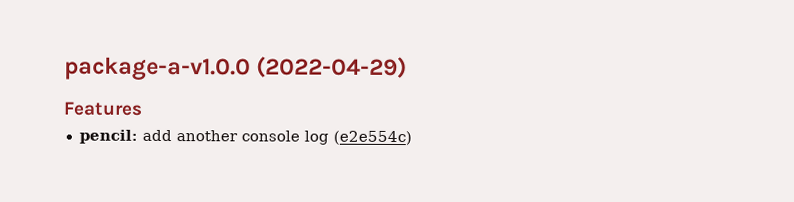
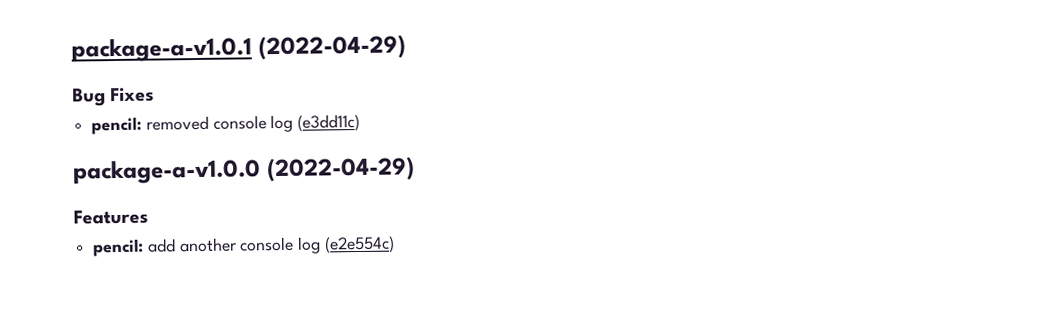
+ package-a-v1.0.1 (2022-04-29)
+ Bug Fixes
+ pencil: removed console log (e3dd11c)

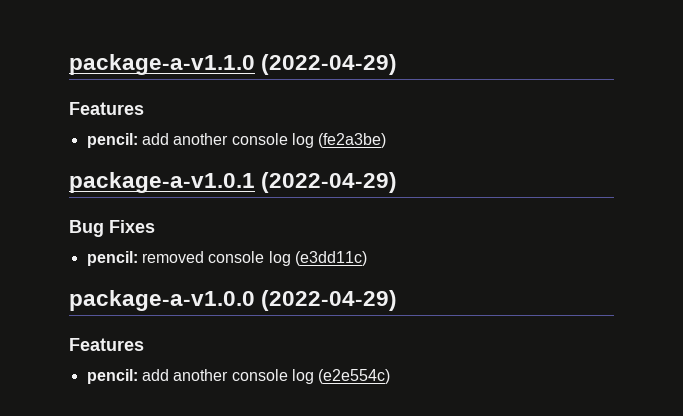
+ package-a-v1.1.0 (2022-04-29)
+ Features
+ pencil: add another console log (fe2a3be)

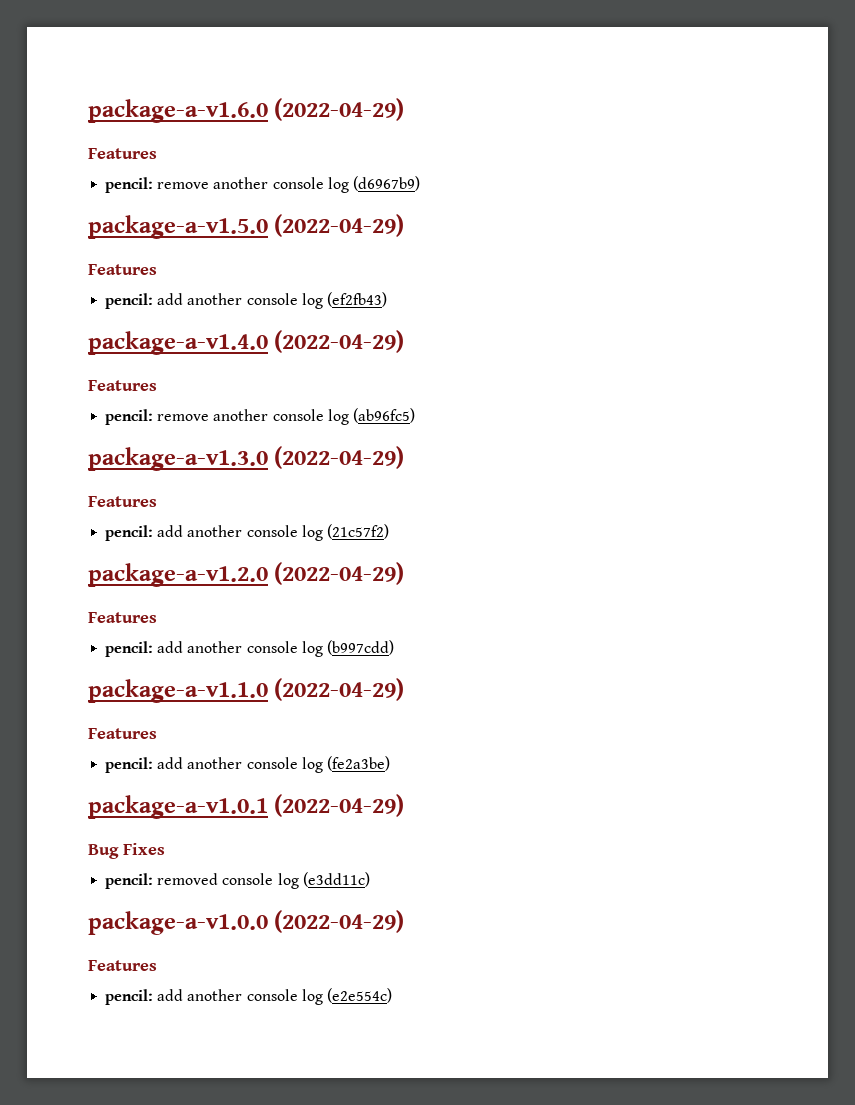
+ package-a-v1.6.0 (2022-04-29)
+ Features
+ pencil: remove another console log (d6967b9)
+ package-a-v1.5.0 (2022-04-29)
+ Features
+ pencil: add another console log (ef2fb43)
+ package-a-v1.4.0 (2022-04-29)
+ Features
+ pencil: remove another console log (ab96fc5)
+ package-a-v1.3.0 (2022-04-29)
+ Features
+ pencil: add another console log (21c57f2)
+ package-a-v1.2.0 (2022-04-29)
+ Features
+ pencil: add another console log (b997cdd)

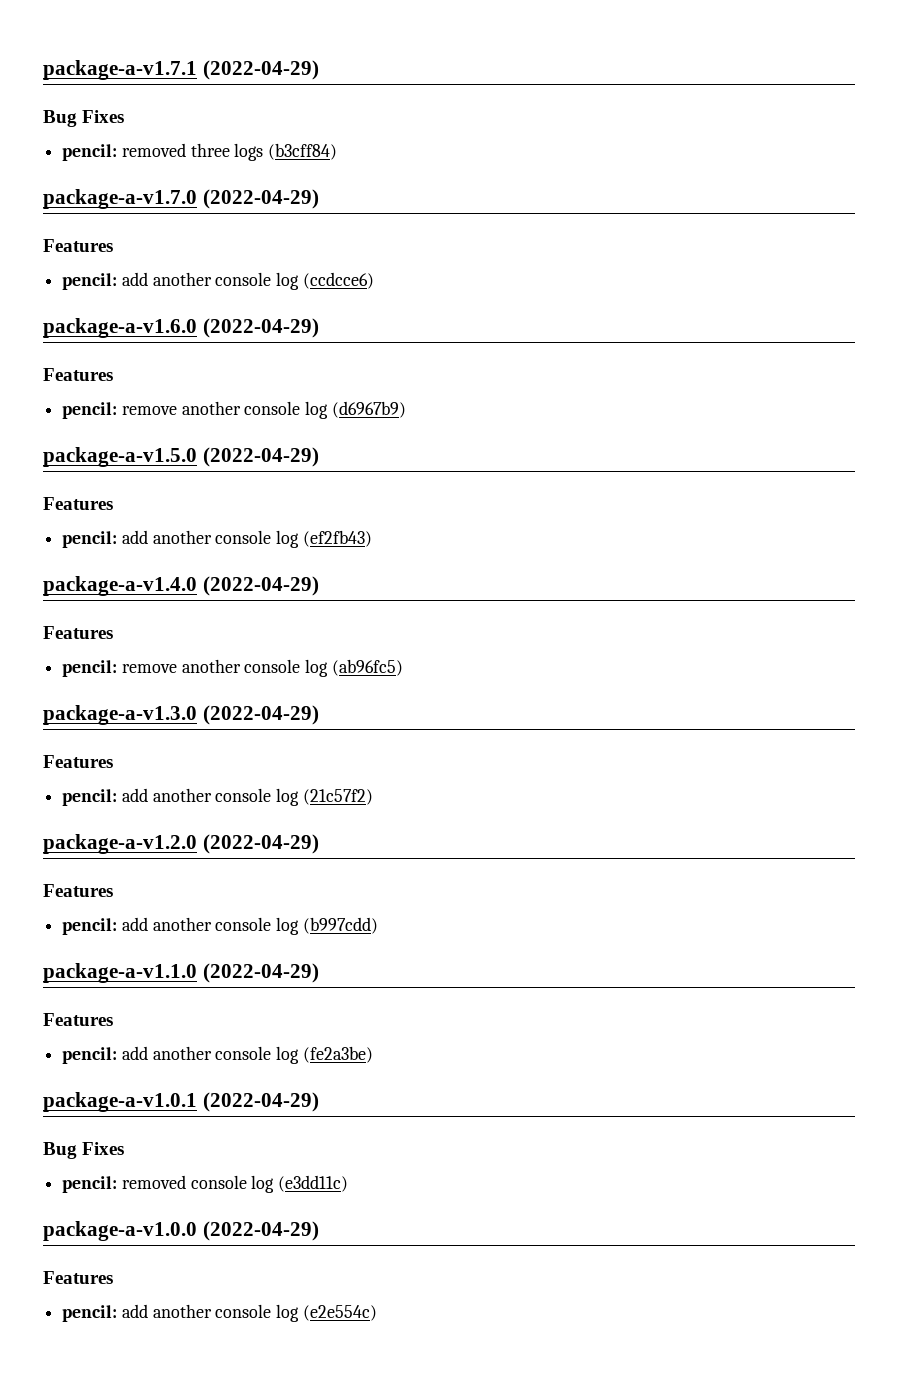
+ package-a-v1.7.1 (2022-04-29)
+ Bug Fixes
+ pencil: removed three logs (b3cff84)
+ package-a-v1.7.0 (2022-04-29)
+ Features
+ pencil: add another console log (ccdcce6)

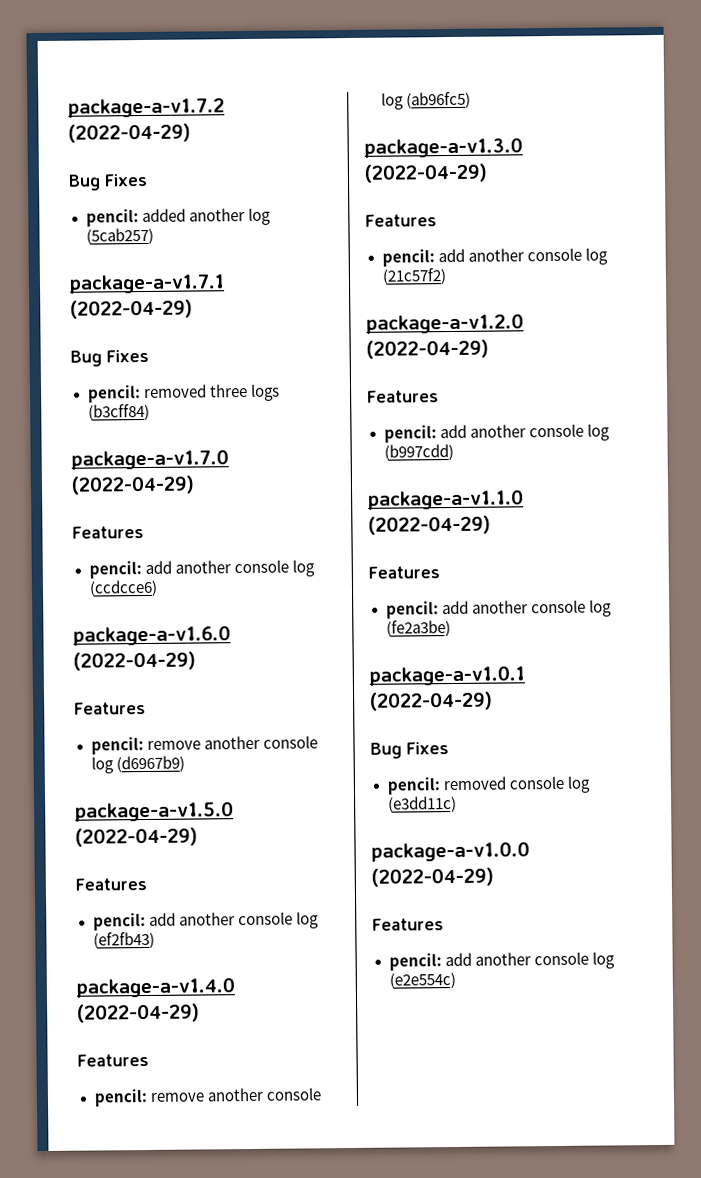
+ package-a-v1.7.2 (2022-04-29)
+ Bug Fixes
+ pencil: added another log (5cab257)

